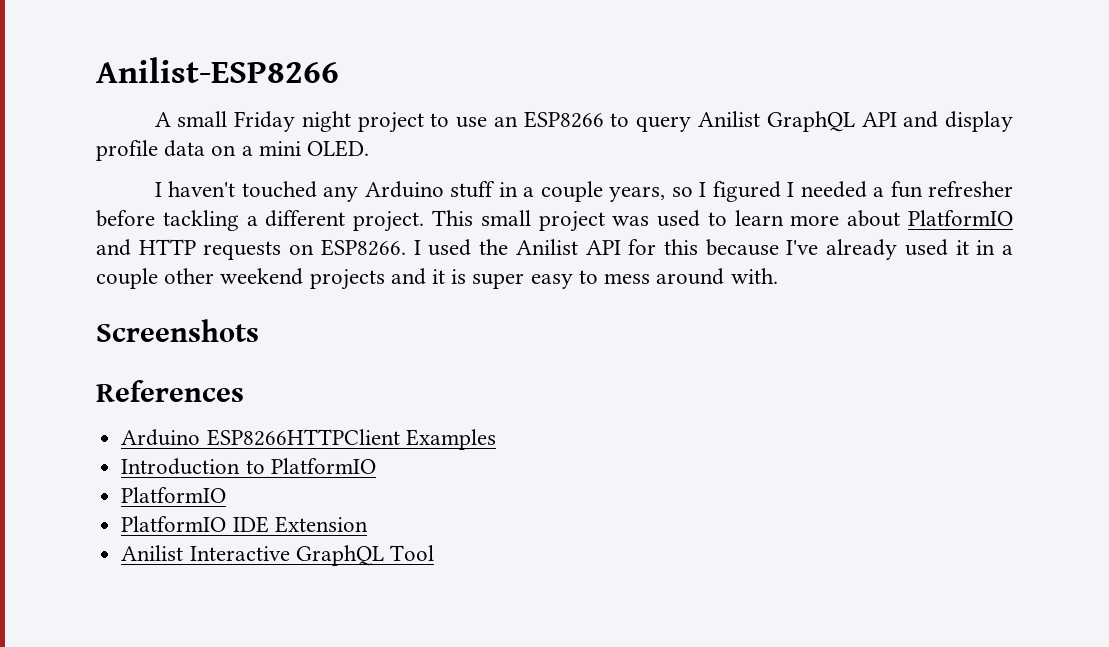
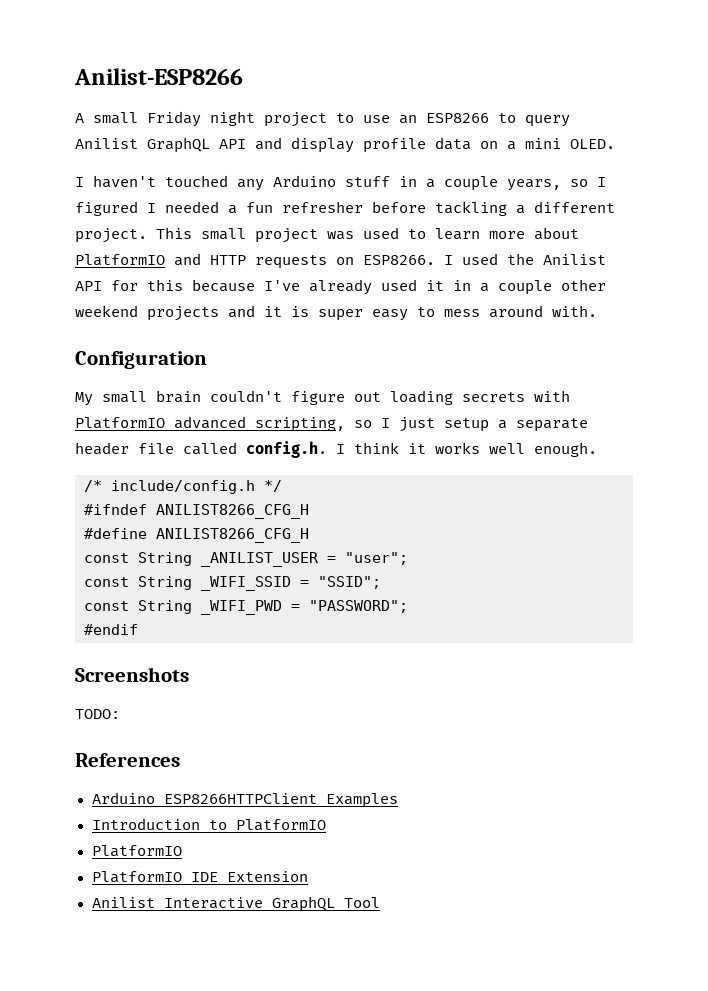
+ Configuration
+ My small brain couldn't figure out loading secrets with PlatformIO advanced scripting, so I just setup a separate header file called config.h. I think it works well enough.
+ /* include/config.h */
+ #ifndef ANILIST8266_CFG_H
+ #define ANILIST8266_CFG_H
+ const String _ANILIST_USER = "user";
+ const String _WIFI_SSID = "SSID";
+ const String _WIFI_PWD = "PASSWORD";
+ #endif
+ TODO:

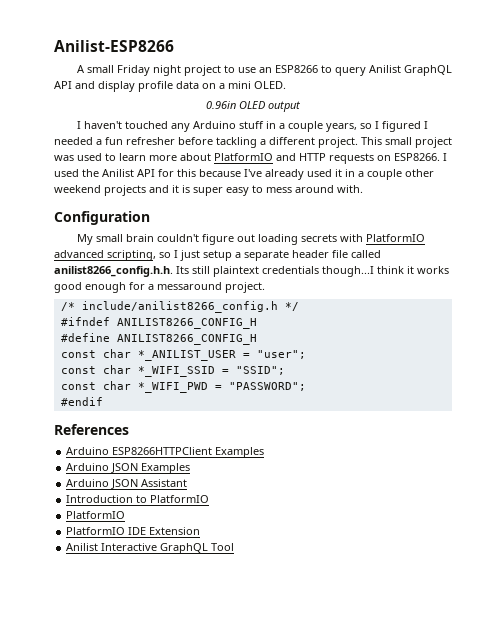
+ 0.96in OLED output
- My small brain couldn't figure out loading secrets with PlatformIO advanced scripting, so I just setup a separate header file called config.h. I think it works well enough.
+ My small brain couldn't figure out loading secrets with PlatformIO advanced scripting, so I just setup a separate header file called anilist8266_config.h.h. Its still plaintext credentials though...I think it works good enough for a messaround project.
- /* include/config.h */
+ /* include/anilist8266_config.h */
- #ifndef ANILIST8266_CFG_H
+ #ifndef ANILIST8266_CONFIG_H
- #define ANILIST8266_CFG_H
- const String _ANILIST_USER = "user";
+ #define ANILIST8266_CONFIG_H
+ const char *_ANILIST_USER = "user";
- const String _WIFI_SSID = "SSID";
+ const char *_WIFI_SSID = "SSID";
- const String _WIFI_PWD = "PASSWORD";
+ const char *_WIFI_PWD = "PASSWORD";
- Screenshots
- TODO:
+ Arduino JSON Examples
+ Arduino JSON Assistant

